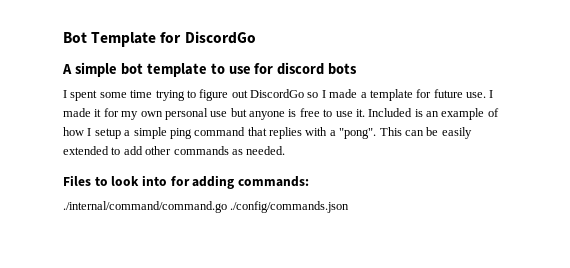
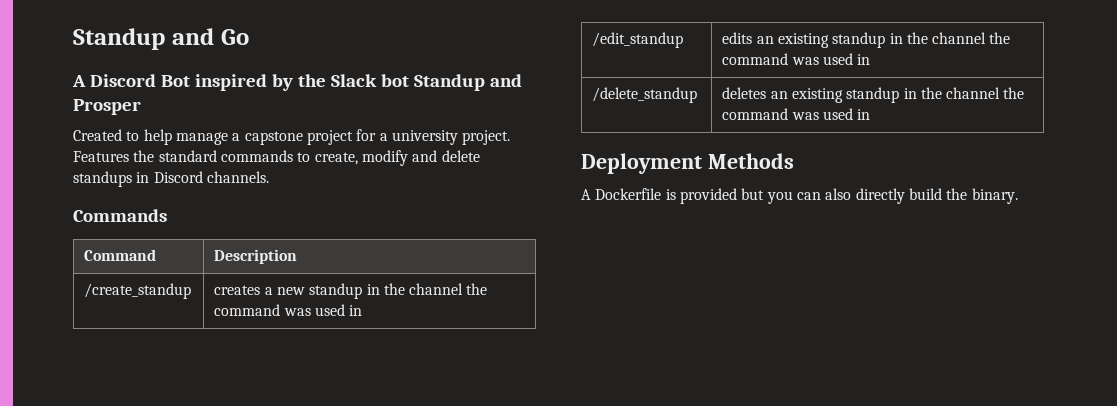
- Bot Template for DiscordGo
- A simple bot template to use for discord bots
- I spent some time trying to figure out DiscordGo so I made a template for future use. I made it for my own personal use but anyone is free to use it. Included is an example of how I setup a simple ping command that replies with a "pong". This can be easily extended to add other commands as needed.
- Files to look into for adding commands:
- ./internal/command/command.go ./config/commands.json
+ Standup and Go
+ A Discord Bot inspired by the Slack bot Standup and Prosper
+ Created to help manage a capstone project for a university project. Features the standard commands to create, modify and delete standups in Discord channels.
+ Commands
+ Command | Description
+ /create_standup | creates a new standup in the channel the command was used in
+ /edit_standup | edits an existing standup in the channel the command was used in
+ /delete_standup | deletes an existing standup in the channel the command was used in
+ Deployment Methods
+ A Dockerfile is provided but you can also directly build the binary.

